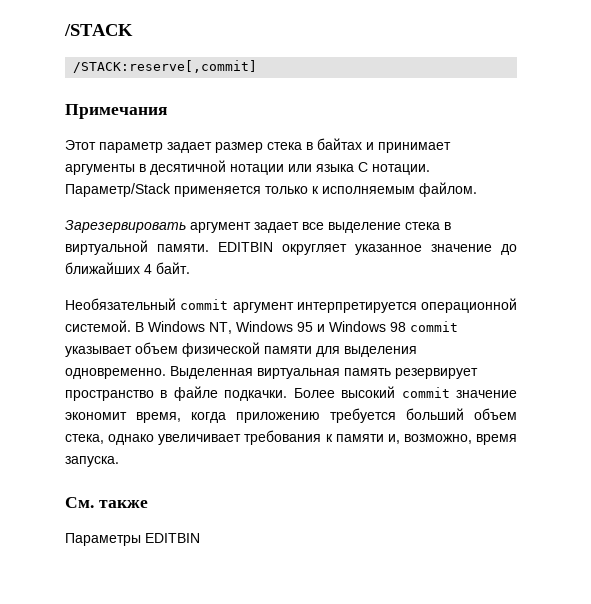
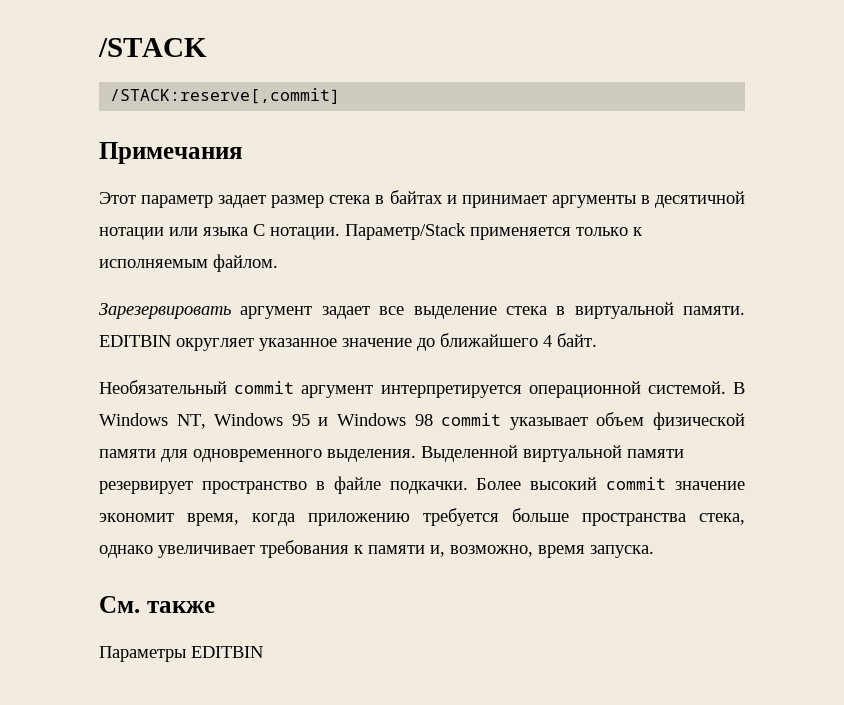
- EDITBIN округляет указанное значение до ближайших 4 байт.
+ EDITBIN округляет указанное значение до ближайшего 4 байт.
- В Windows NT, Windows 95 и Windows 98 commit указывает объем физической памяти для выделения одновременно. Выделенная виртуальная память резервирует пространство в файле подкачки.
+ В Windows NT, Windows 95 и Windows 98 commit указывает объем физической памяти для одновременного выделения. Выделенной виртуальной памяти резервирует пространство в файле подкачки.
- Более высокий commit значение экономит время, когда приложению требуется больший объем стека, однако увеличивает требования к памяти и, возможно, время запуска.
+ Более высокий commit значение экономит время, когда приложению требуется больше пространства стека, однако увеличивает требования к памяти и, возможно, время запуска.

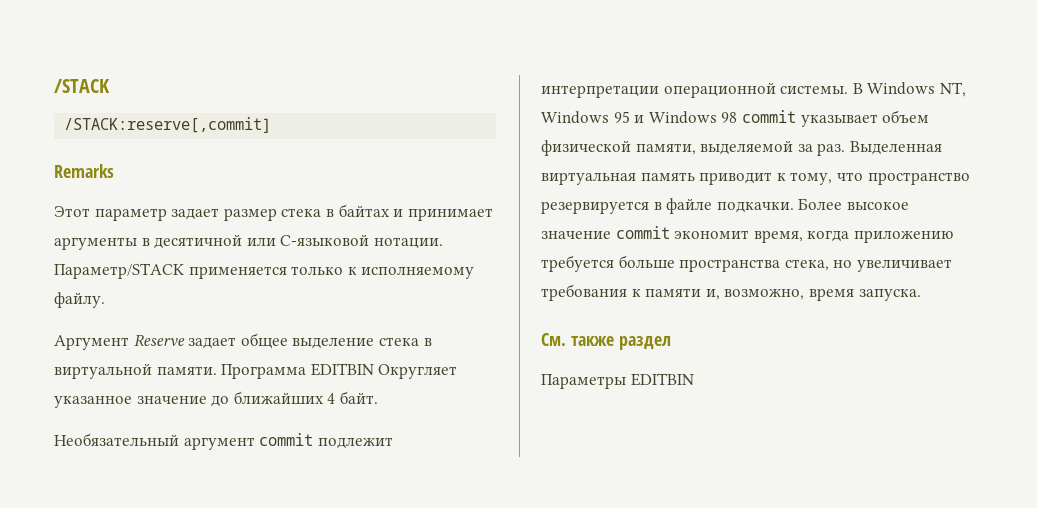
- Примечания
+ Remarks
- Этот параметр задает размер стека в байтах и принимает аргументы в десятичной нотации или языка C нотации. Параметр/Stack применяется только к исполняемым файлом.
- Зарезервировать аргумент задает все выделение стека в виртуальной памяти.
+ Этот параметр задает размер стека в байтах и принимает аргументы в десятичной или C-языковой нотации. Параметр/STACK применяется только к исполняемому файлу.
+ Аргумент Reserve задает общее выделение стека в виртуальной памяти.
- EDITBIN округляет указанное значение до ближайшего 4 байт.
+ Программа EDITBIN Округляет указанное значение до ближайших 4 байт.
- Необязательный commit аргумент интерпретируется операционной системой.
+ Необязательный аргумент commit подлежит интерпретации операционной системы.
- В Windows NT, Windows 95 и Windows 98 commit указывает объем физической памяти для одновременного выделения. Выделенной виртуальной памяти резервирует пространство в файле подкачки.
+ В Windows NT, Windows 95 и Windows 98 commit указывает объем физической памяти, выделяемой за раз. Выделенная виртуальная память приводит к тому, что пространство резервируется в файле подкачки.
- Более высокий commit значение экономит время, когда приложению требуется больше пространства стека, однако увеличивает требования к памяти и, возможно, время запуска.
+ Более высокое значение commit экономит время, когда приложению требуется больше пространства стека, но увеличивает требования к памяти и, возможно, время запуска.
- См. также
+ См. также раздел

